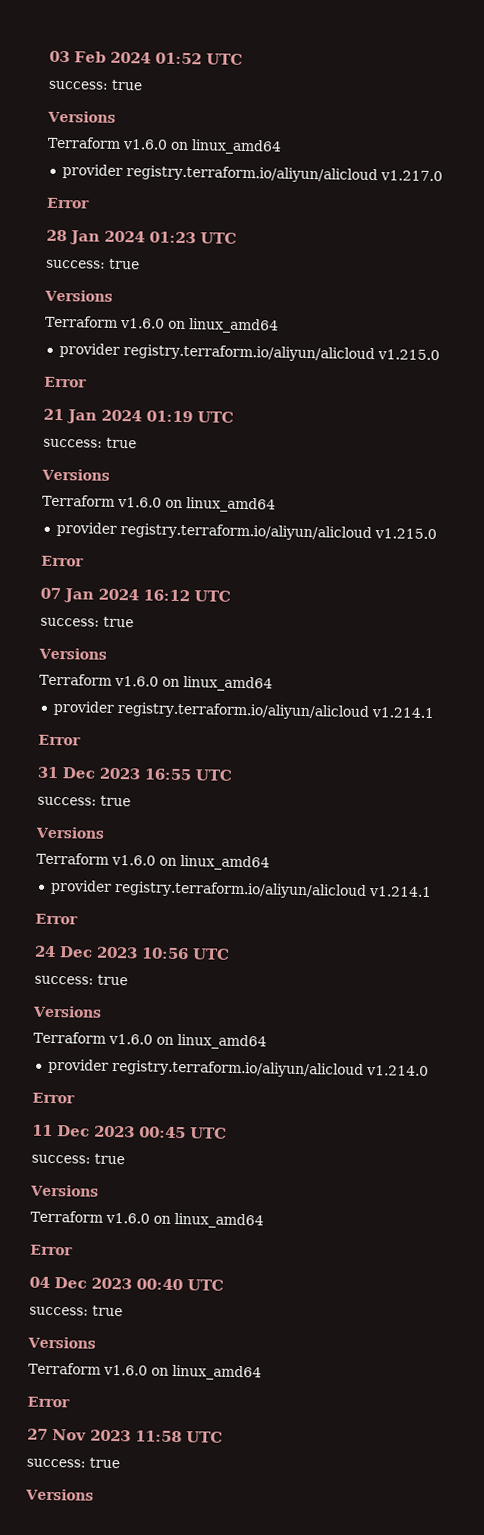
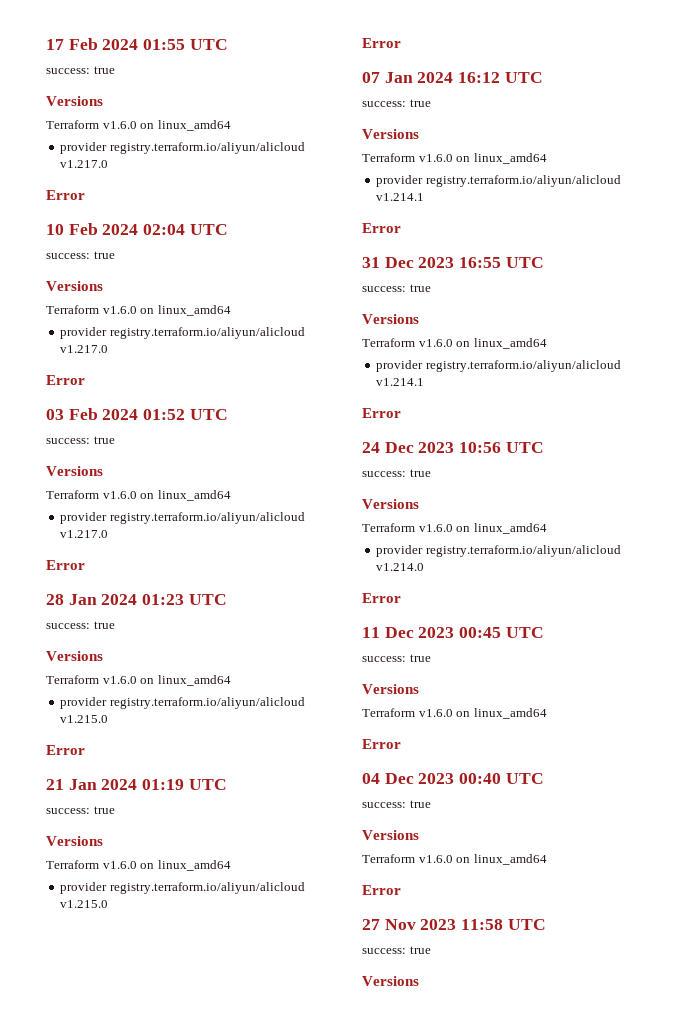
+ 17 Feb 2024 01:55 UTC
+ success: true
+ Versions
+ Terraform v1.6.0 on linux_amd64
+ provider registry.terraform.io/aliyun/alicloud v1.217.0
+ Error
+ 10 Feb 2024 02:04 UTC
+ success: true
+ Versions
+ Terraform v1.6.0 on linux_amd64
+ provider registry.terraform.io/aliyun/alicloud v1.217.0
+ Error

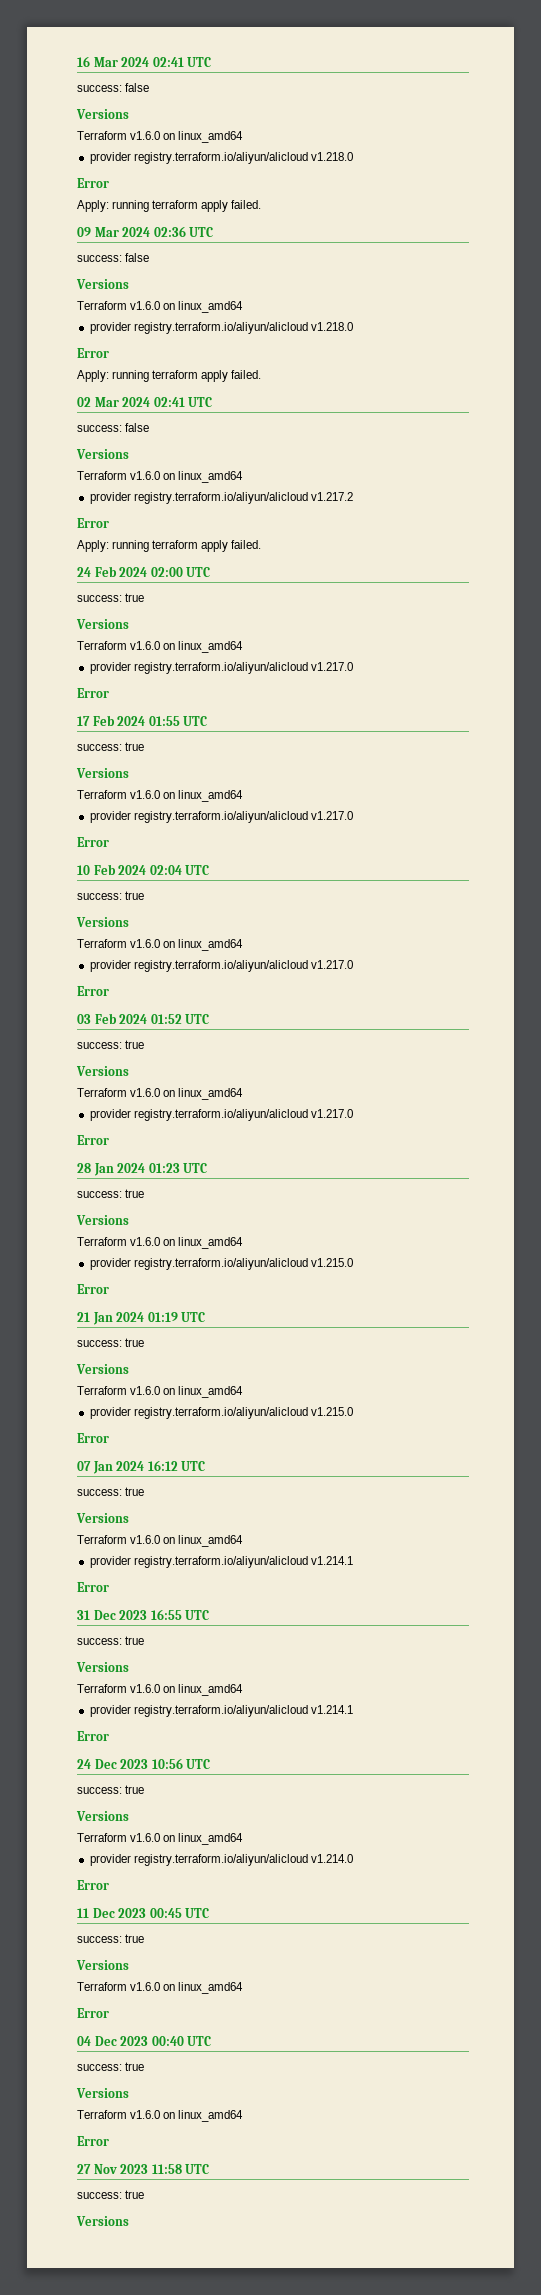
+ 16 Mar 2024 02:41 UTC
+ success: false
+ Versions
+ Terraform v1.6.0 on linux_amd64
+ provider registry.terraform.io/aliyun/alicloud v1.218.0
+ Error
+ Apply: running terraform apply failed.
+ 09 Mar 2024 02:36 UTC
+ success: false
+ Versions
+ Terraform v1.6.0 on linux_amd64
+ provider registry.terraform.io/aliyun/alicloud v1.218.0
+ Error
+ Apply: running terraform apply failed.
+ 02 Mar 2024 02:41 UTC
+ success: false
+ Versions
+ Terraform v1.6.0 on linux_amd64
+ provider registry.terraform.io/aliyun/alicloud v1.217.2
+ Error
+ Apply: running terraform apply failed.
+ 24 Feb 2024 02:00 UTC
+ success: true
+ Versions
+ Terraform v1.6.0 on linux_amd64
+ provider registry.terraform.io/aliyun/alicloud v1.217.0
+ Error

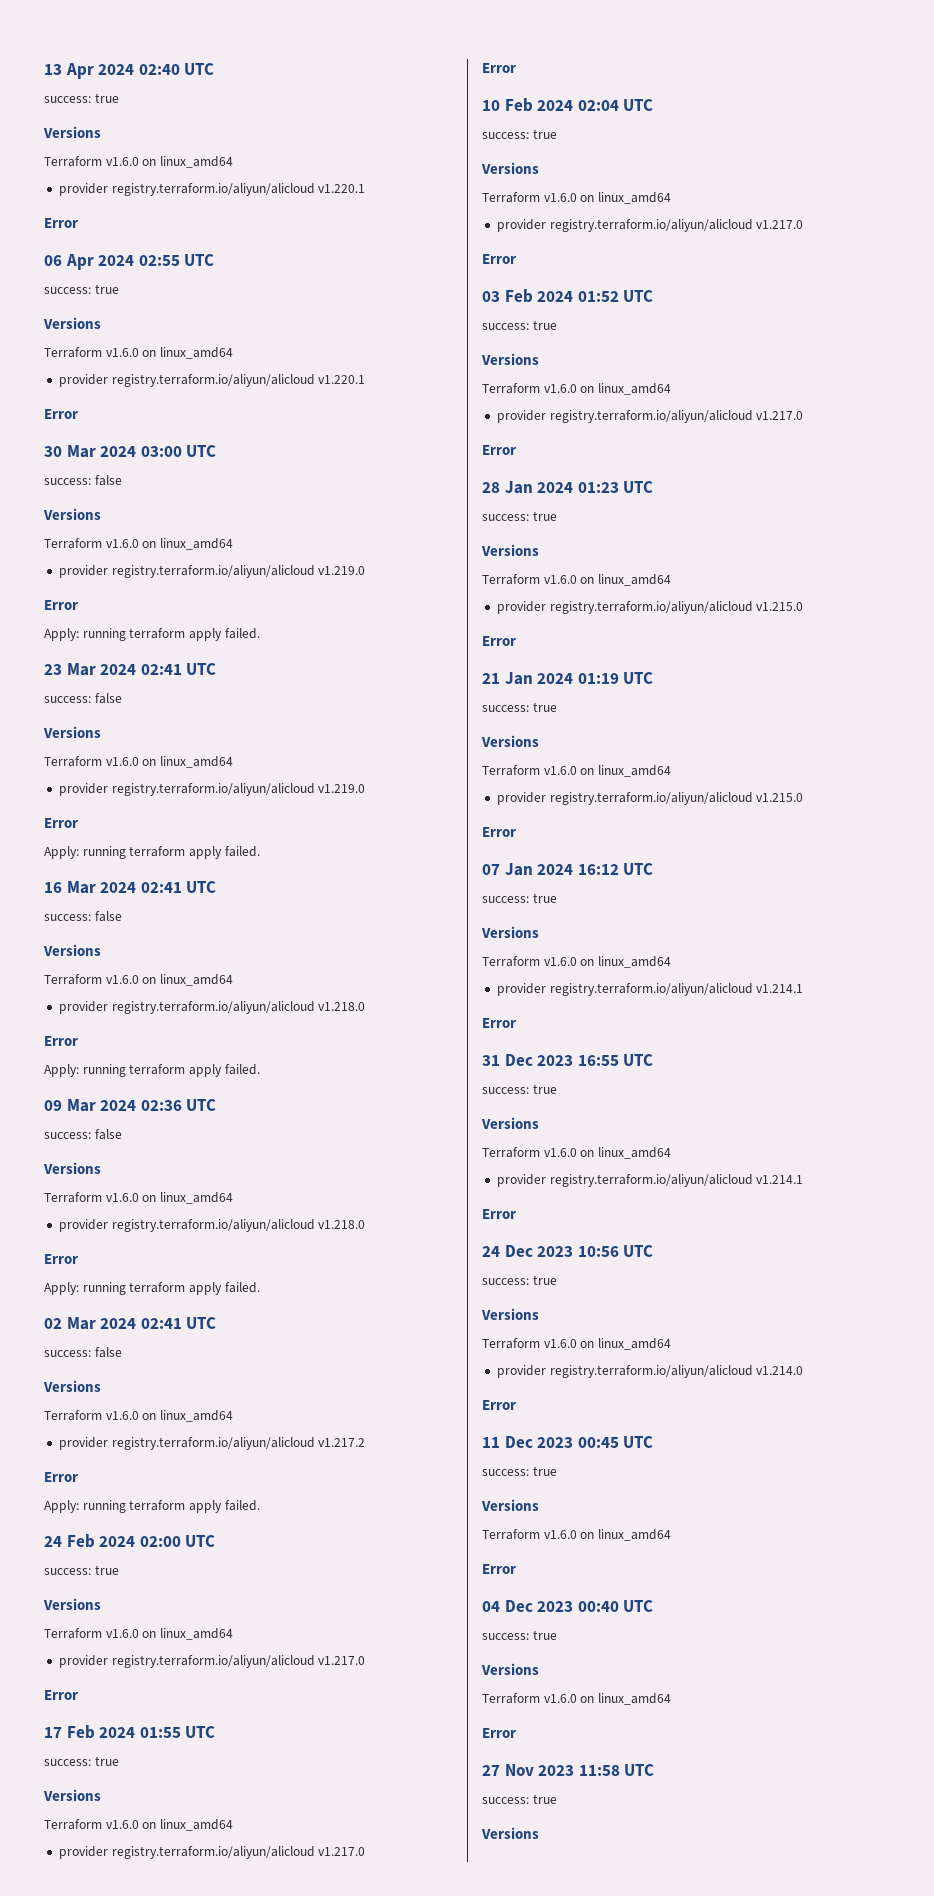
+ 13 Apr 2024 02:40 UTC
+ success: true
+ Versions
+ Terraform v1.6.0 on linux_amd64
+ provider registry.terraform.io/aliyun/alicloud v1.220.1
+ Error
+ 06 Apr 2024 02:55 UTC
+ success: true
+ Versions
+ Terraform v1.6.0 on linux_amd64
+ provider registry.terraform.io/aliyun/alicloud v1.220.1
+ Error
+ 30 Mar 2024 03:00 UTC
+ success: false
+ Versions
+ Terraform v1.6.0 on linux_amd64
+ provider registry.terraform.io/aliyun/alicloud v1.219.0
+ Error
+ Apply: running terraform apply failed.
+ 23 Mar 2024 02:41 UTC
+ success: false
+ Versions
+ Terraform v1.6.0 on linux_amd64
+ provider registry.terraform.io/aliyun/alicloud v1.219.0
+ Error
+ Apply: running terraform apply failed.

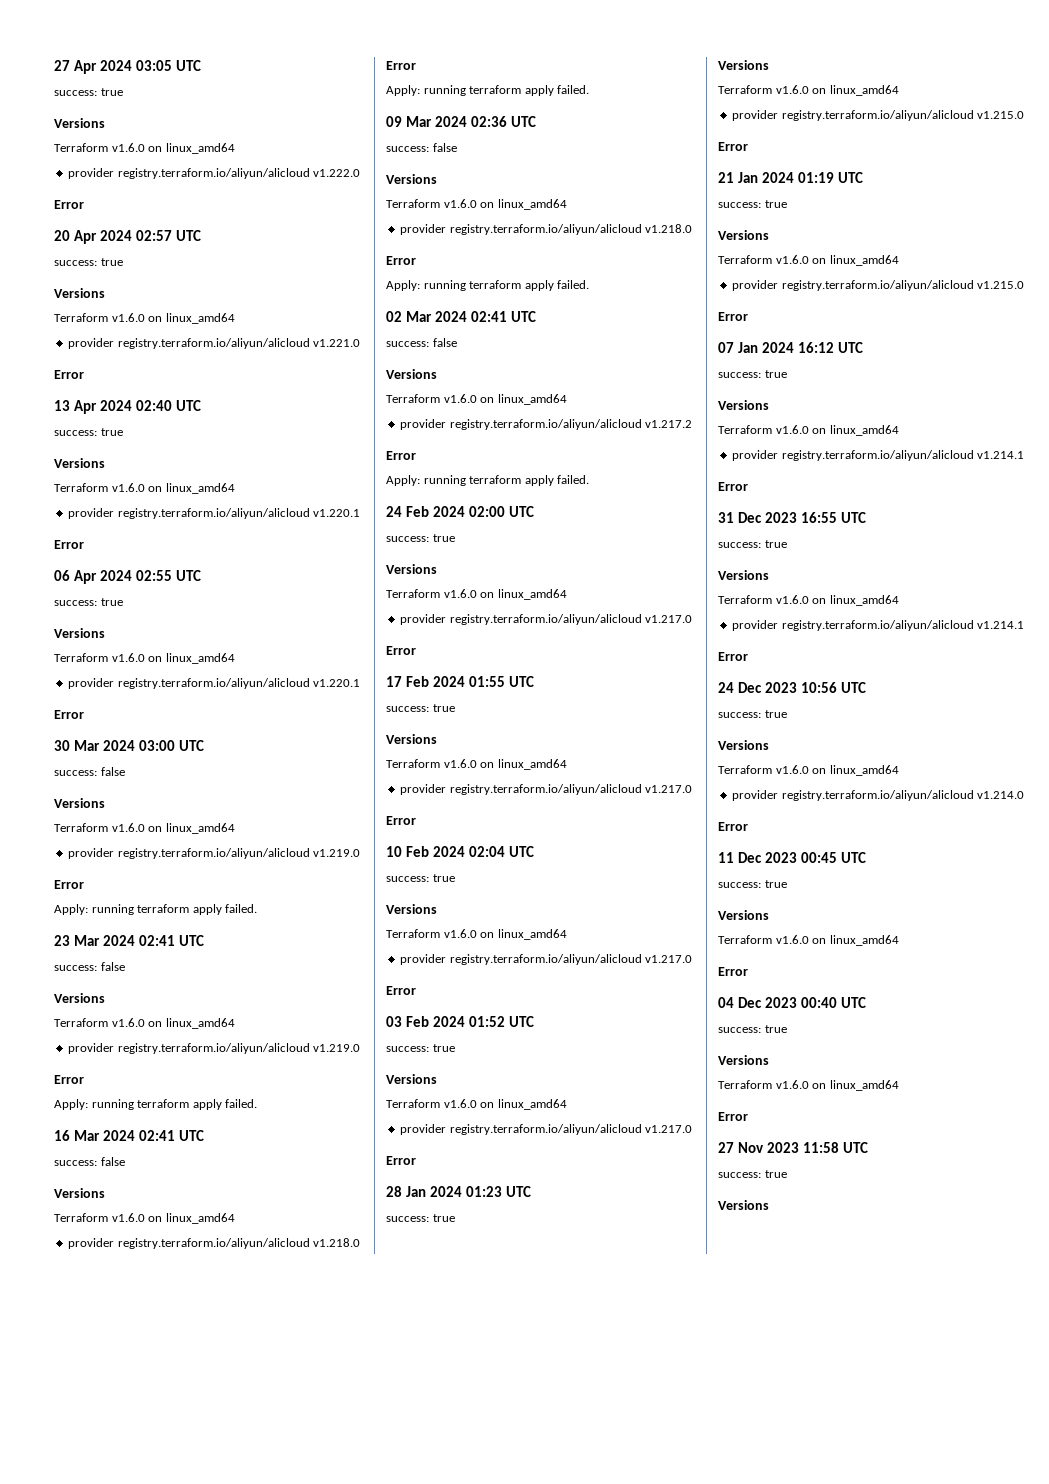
+ 27 Apr 2024 03:05 UTC
+ success: true
+ Versions
+ Terraform v1.6.0 on linux_amd64
+ provider registry.terraform.io/aliyun/alicloud v1.222.0
+ Error
+ 20 Apr 2024 02:57 UTC
+ success: true
+ Versions
+ Terraform v1.6.0 on linux_amd64
+ provider registry.terraform.io/aliyun/alicloud v1.221.0
+ Error

